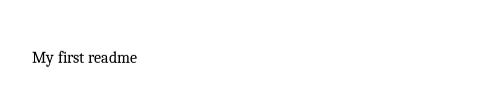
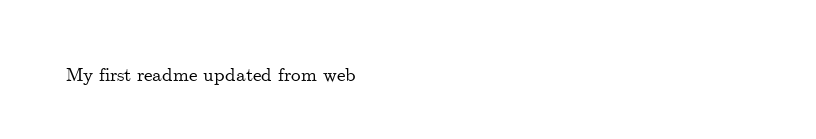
- My first readme
+ My first readme updated from web

